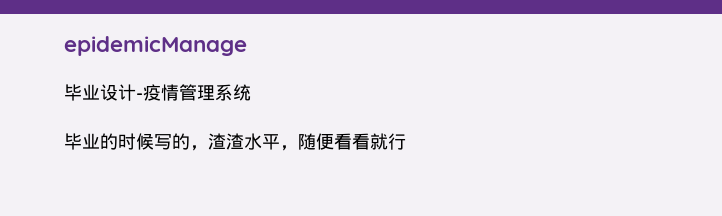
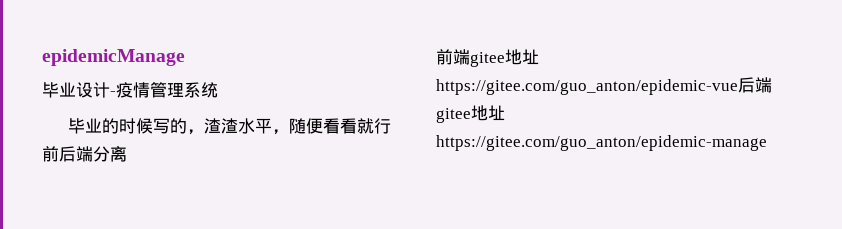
- 毕业的时候写的，渣渣水平，随便看看就行
+ 毕业的时候写的，渣渣水平，随便看看就行前后端分离
+ 前端gitee地址https://gitee.com/guo_anton/epidemic-vue后端gitee地址https://gitee.com/guo_anton/epidemic-manage

